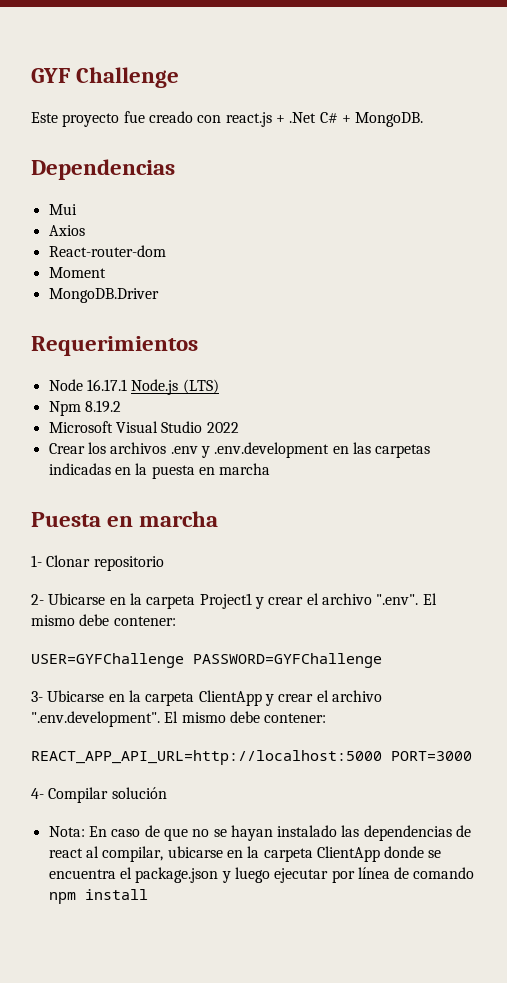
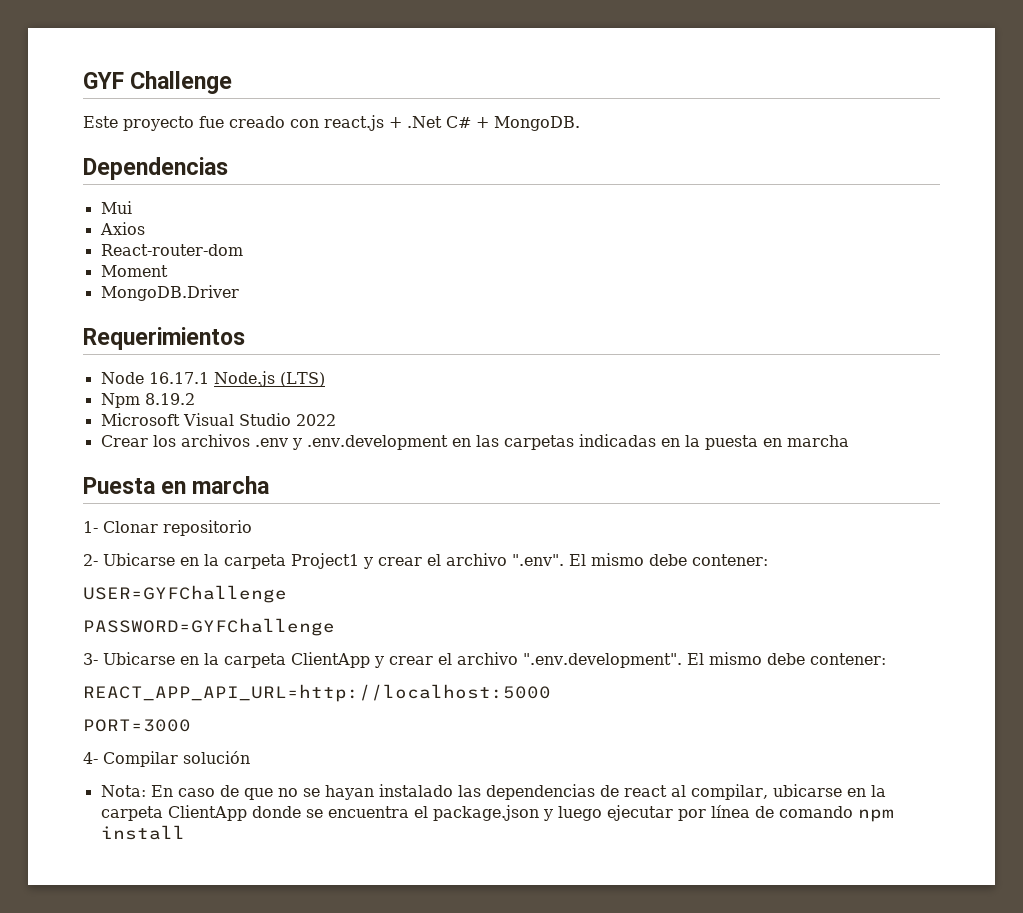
- USER=GYFChallenge PASSWORD=GYFChallenge
+ USER=GYFChallenge
+ PASSWORD=GYFChallenge
- REACT_APP_API_URL=http://localhost:5000 PORT=3000
+ REACT_APP_API_URL=http://localhost:5000
+ PORT=3000

